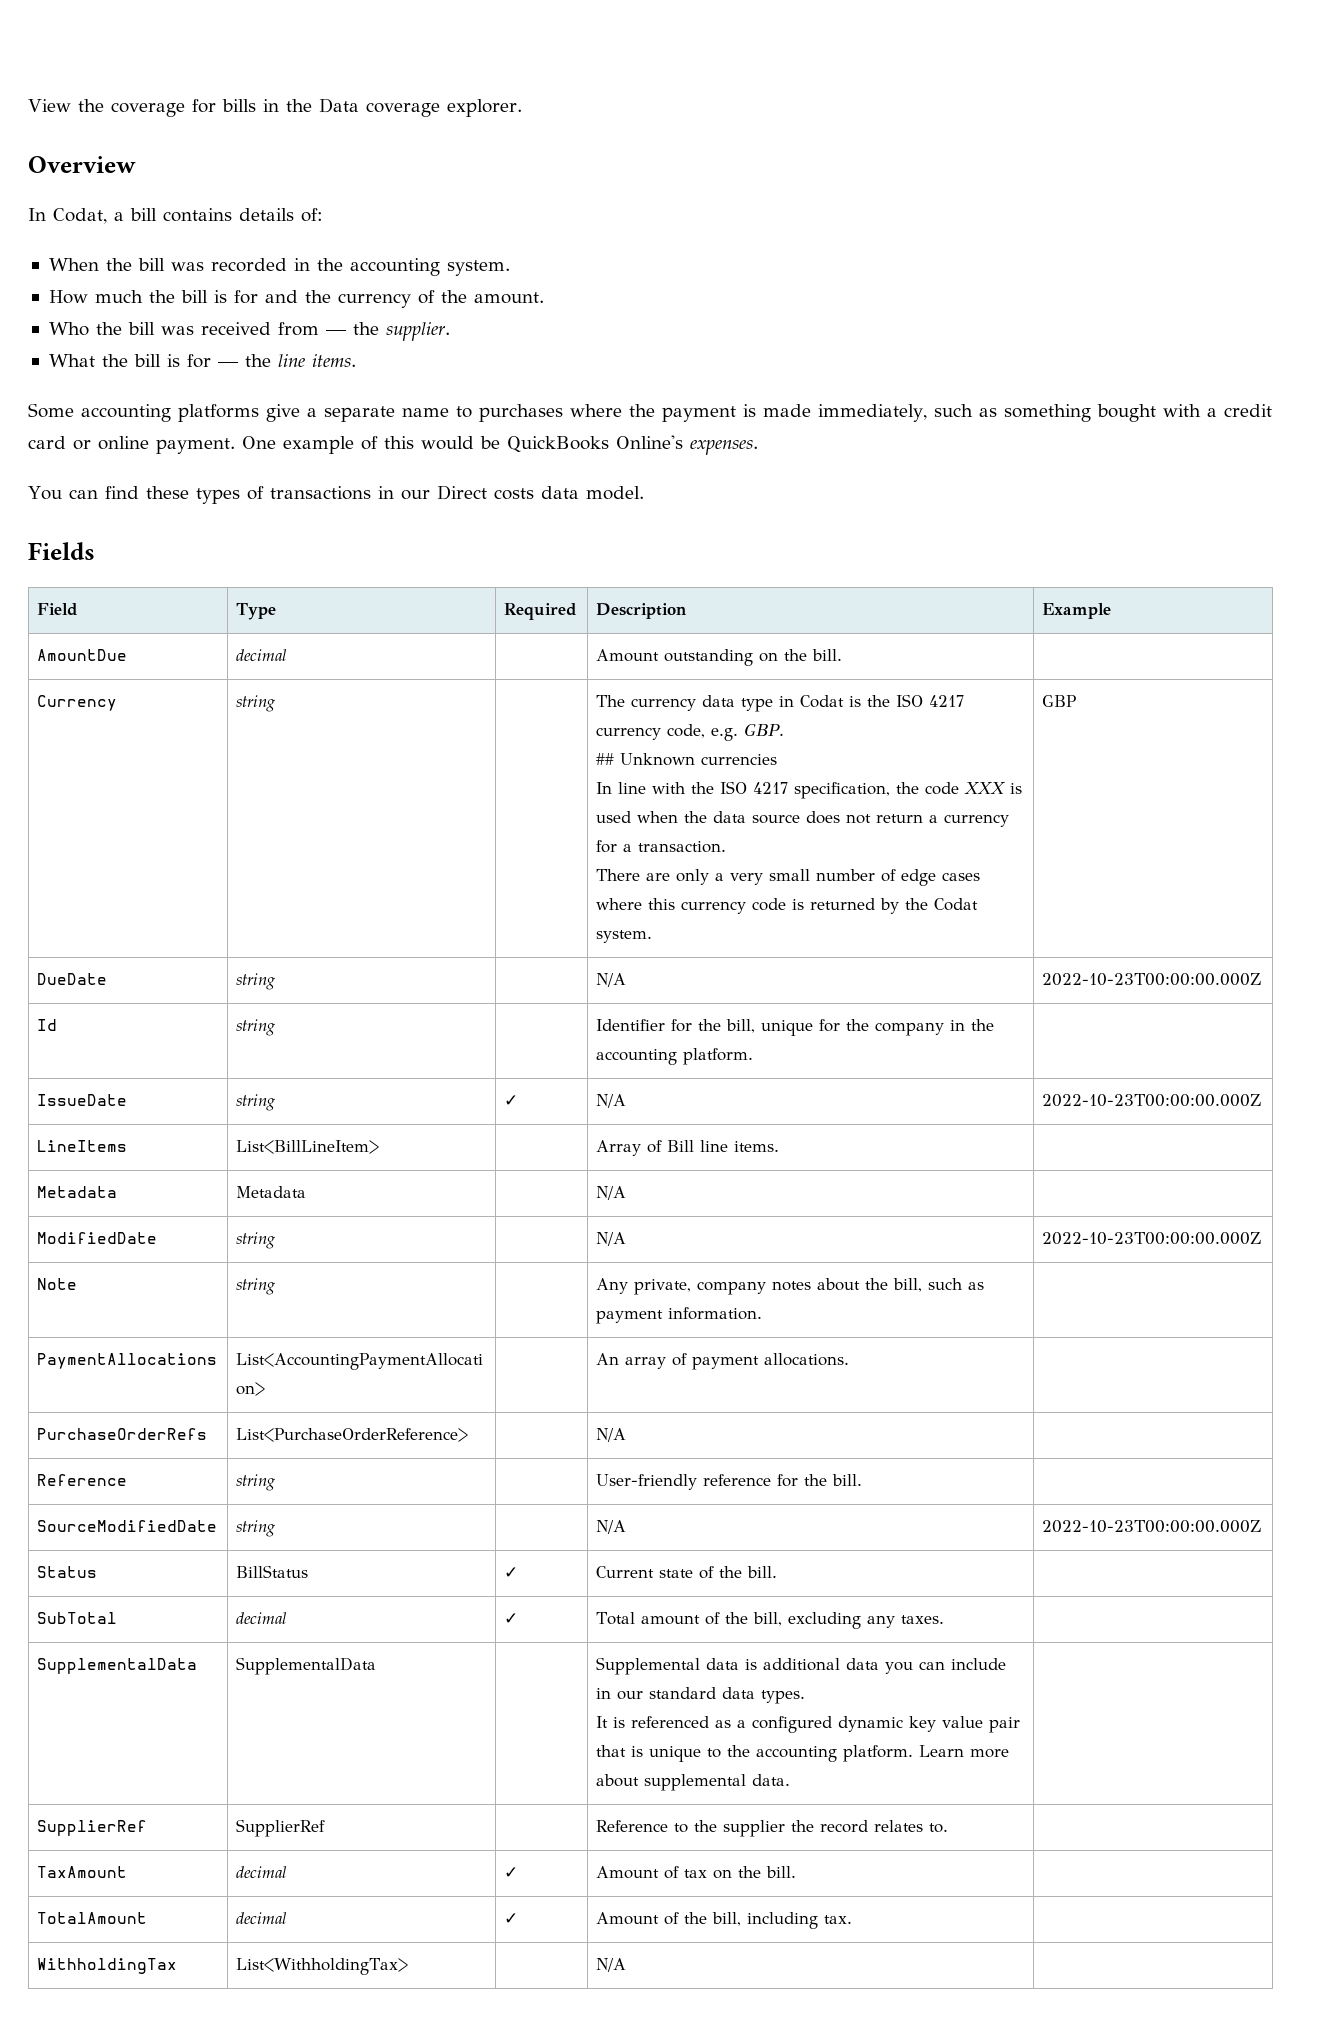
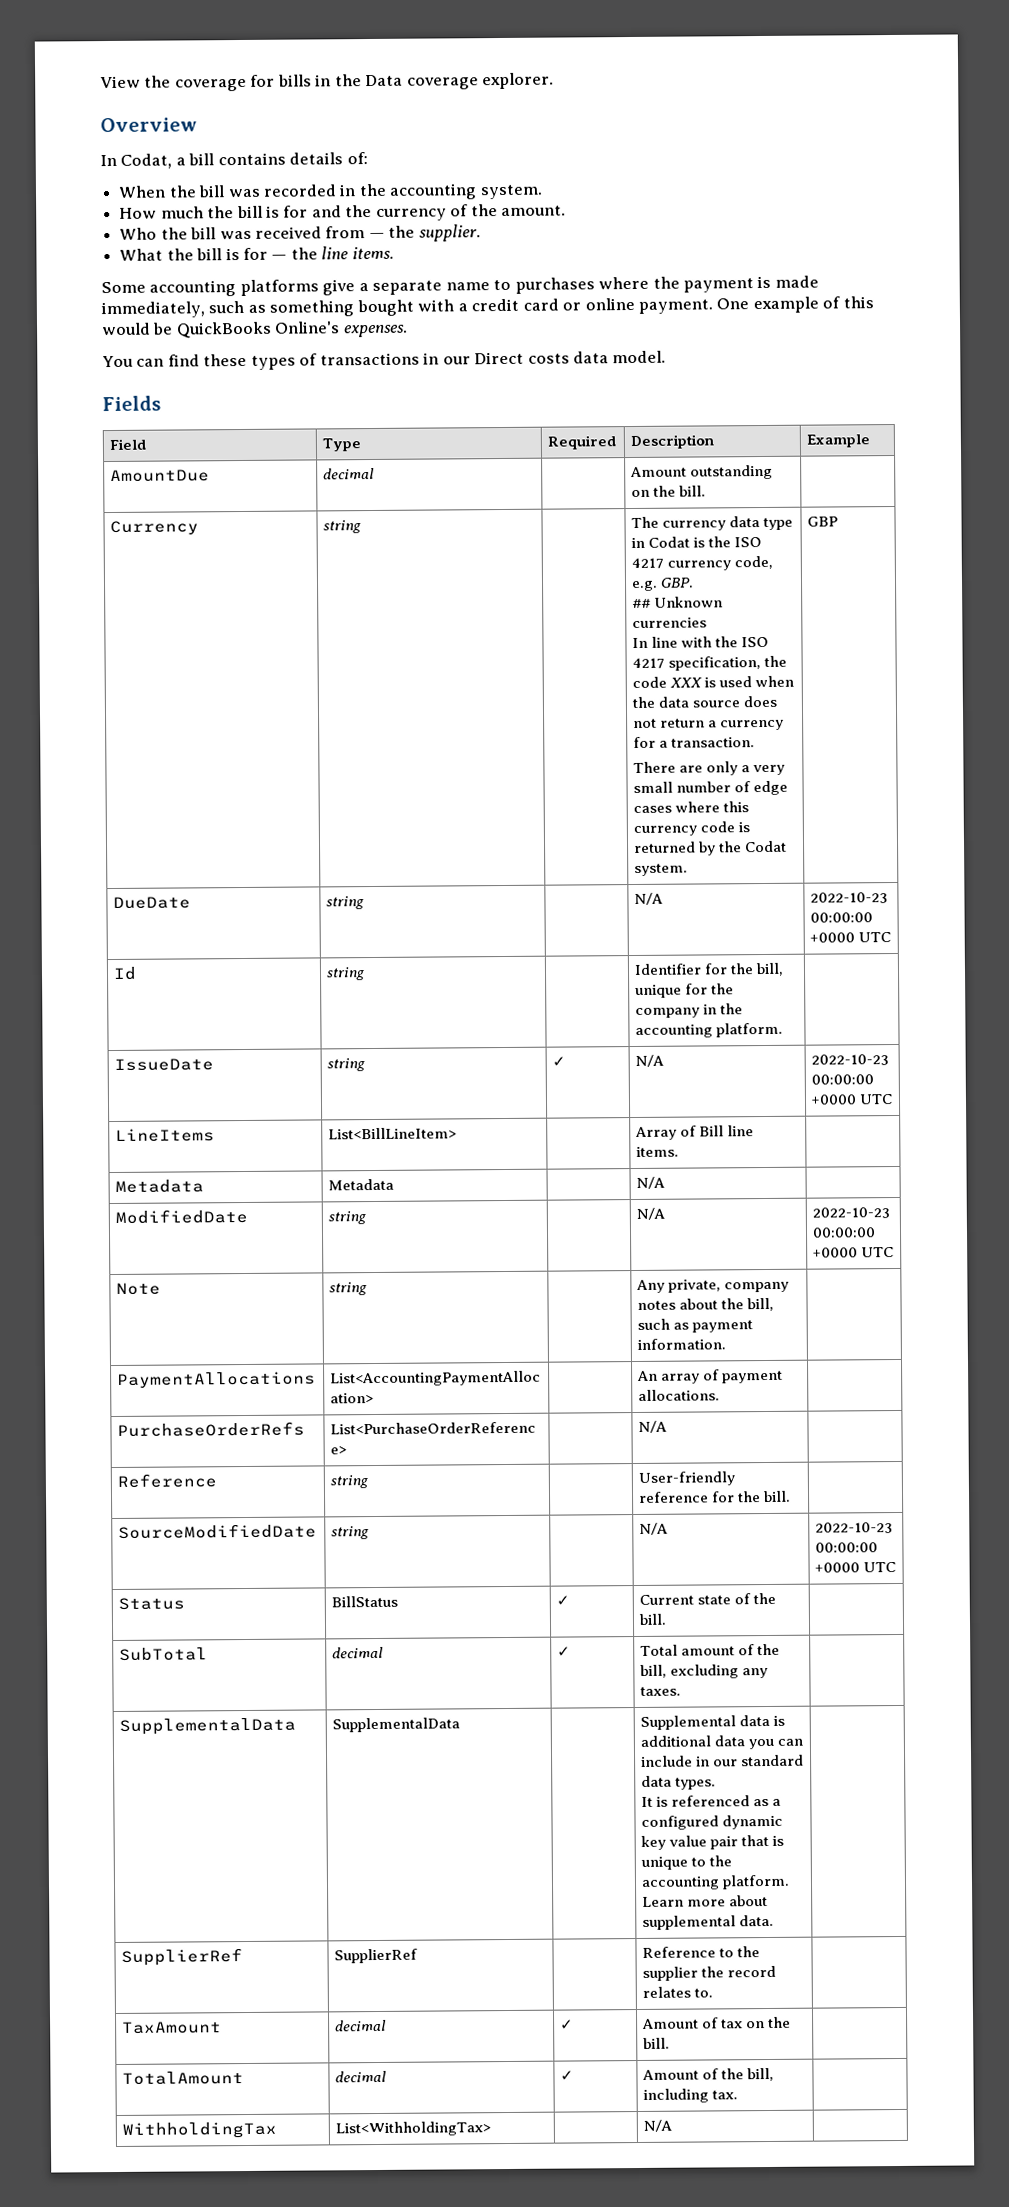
- DueDate | string | | N/A | 2022-10-23T00:00:00.000Z
+ DueDate | string | | N/A | 2022-10-23 00:00:00 +0000 UTC
- IssueDate | string | ✓ | N/A | 2022-10-23T00:00:00.000Z
+ IssueDate | string | ✓ | N/A | 2022-10-23 00:00:00 +0000 UTC
- ModifiedDate | string | | N/A | 2022-10-23T00:00:00.000Z
+ ModifiedDate | string | | N/A | 2022-10-23 00:00:00 +0000 UTC
- SourceModifiedDate | string | | N/A | 2022-10-23T00:00:00.000Z
+ SourceModifiedDate | string | | N/A | 2022-10-23 00:00:00 +0000 UTC

